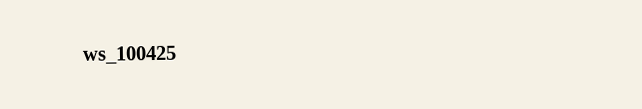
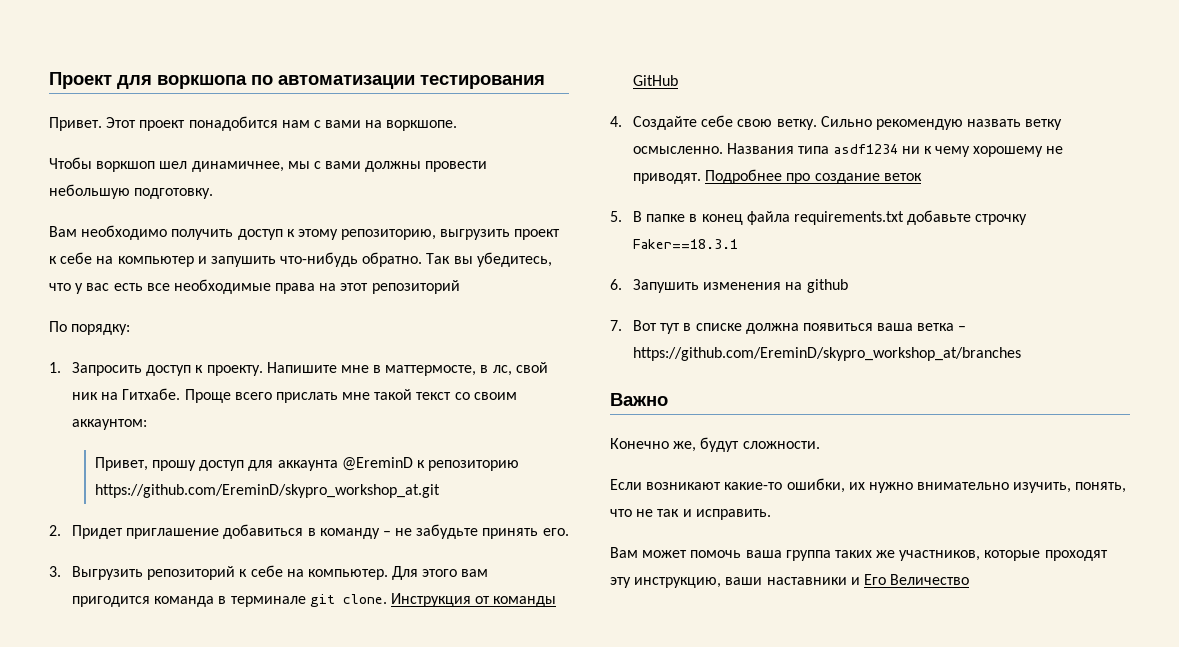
- ws_100425
+ Проект для воркшопа по автоматизации тестирования
+ Привет. Этот проект понадобится нам с вами на воркшопе.
+ Чтобы воркшоп шел динамичнее, мы с вами должны провести небольшую подготовку.
+ Вам необходимо получить доступ к этому репозиторию, выгрузить проект к себе на компьютер и запушить что-нибудь обратно. Так вы убедитесь, что у вас есть все необходимые права на этот репозиторий
+ По порядку:
+ 1. Запросить доступ к проекту. Напишите мне в маттермосте, в лс, свой ник на Гитхабе. Проще всего прислать мне такой текст со своим аккаунтом:
+ Привет, прошу доступ для аккаунта @EreminD к репозиторию https://github.com/EreminD/skypro_workshop_at.git
+ 2. Придет приглашение добавиться в команду – не забудьте принять его.
+ 3. Выгрузить репозиторий к себе на компьютер. Для этого вам пригодится команда в терминале git clone. Инструкция от команды GitHub
+ 4. Создайте себе свою ветку. Сильно рекомендую назвать ветку осмысленно. Названия типа asdf1234 ни к чему хорошему не приводят. Подробнее про создание веток
+ 5. В папке в конец файла requirements.txt добавьте строчку Faker==18.3.1
+ 6. Запушить изменения на github
+ 7. Вот тут в списке должна появиться ваша ветка – https://github.com/EreminD/skypro_workshop_at/branches
+ Важно
+ Конечно же, будут сложности.
+ Если возникают какие-то ошибки, их нужно внимательно изучить, понять, что не так и исправить.
+ Вам может помочь ваша группа таких же участников, которые проходят эту инструкцию, ваши наставники и Его Величество

